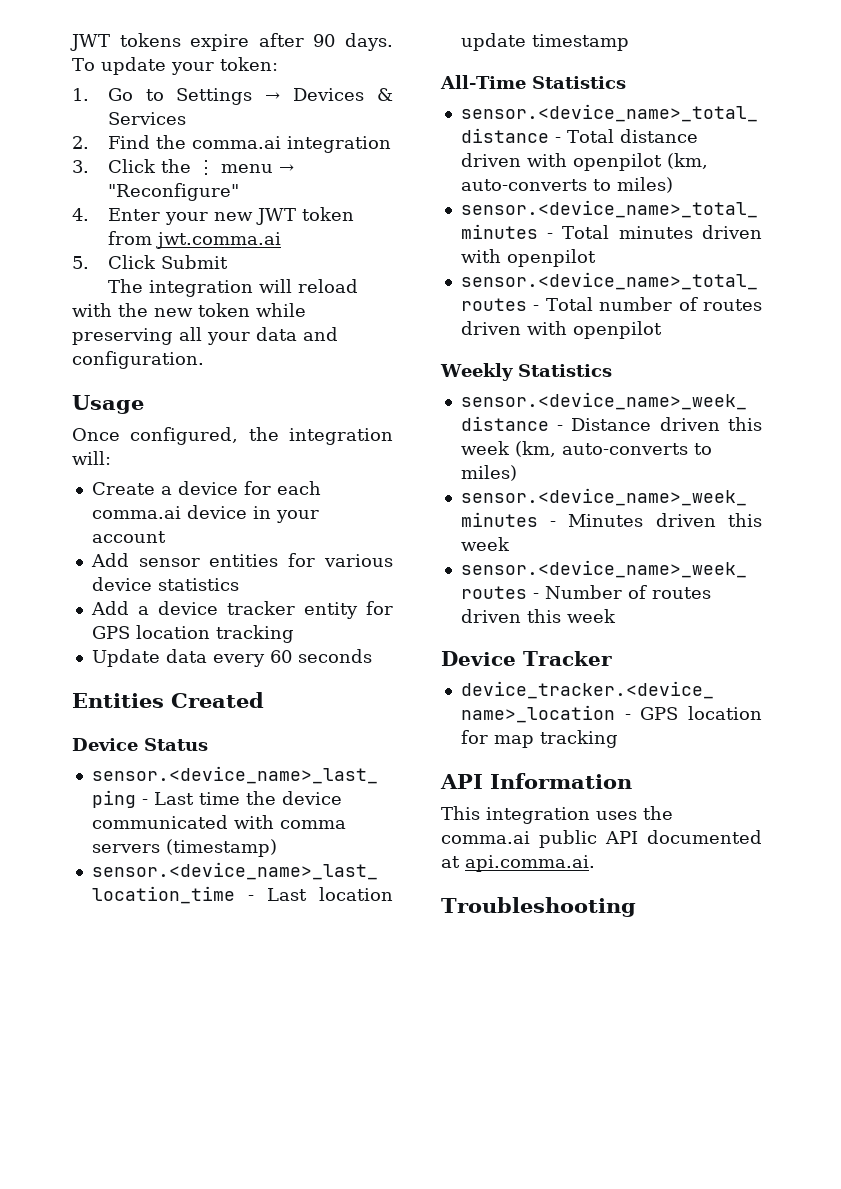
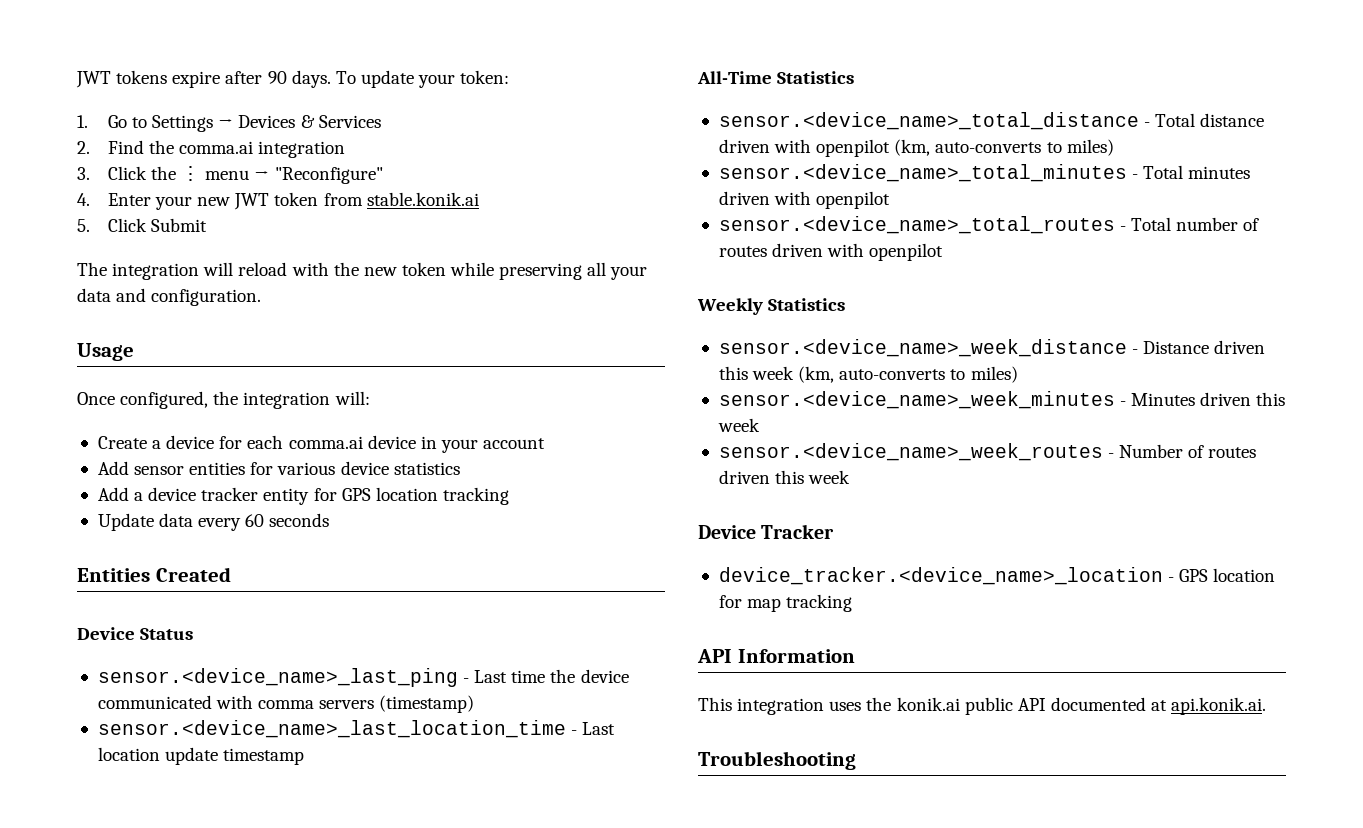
- 4. Enter your new JWT token from jwt.comma.ai
+ 4. Enter your new JWT token from stable.konik.ai
- This integration uses the comma.ai public API documented at api.comma.ai.
+ This integration uses the konik.ai public API documented at api.konik.ai.

